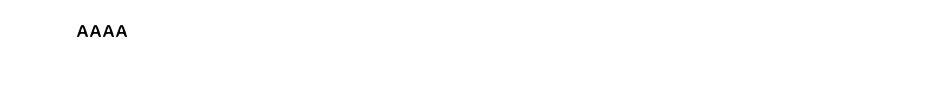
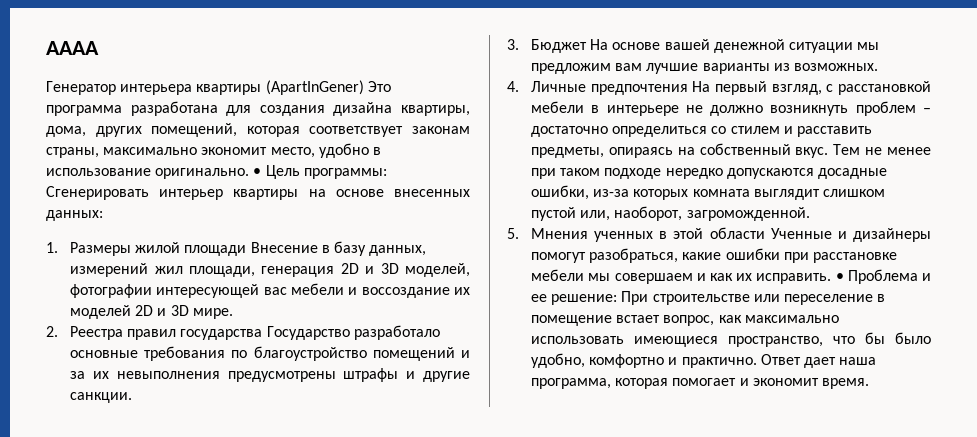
+ Генератор интерьера квартиры (ApartInGener) Это программа разработана для создания дизайна квартиры, дома, других помещений, которая соответствует законам страны, максимально экономит место, удобно в использование оригинально. • Цель программы: Сгенерировать интерьер квартиры на основе внесенных данных:
+ 1. Размеры жилой площади Внесение в базу данных, измерений жил площади, генерация 2D и 3D моделей, фотографии интересующей вас мебели и воссоздание их моделей 2D и 3D мире.
+ 2. Реестра правил государства Государство разработало основные требования по благоустройство помещений и за их невыполнения предусмотрены штрафы и другие санкции.
+ 3. Бюджет На основе вашей денежной ситуации мы предложим вам лучшие варианты из возможных.
+ 4. Личные предпочтения На первый взгляд, с расстановкой мебели в интерьере не должно возникнуть проблем – достаточно определиться со стилем и расставить предметы, опираясь на собственный вкус. Тем не менее при таком подходе нередко допускаются досадные ошибки, из-за которых комната выглядит слишком пустой или, наоборот, загроможденной.
+ 5. Мнения ученных в этой области Ученные и дизайнеры помогут разобраться, какие ошибки при расстановке мебели мы совершаем и как их исправить. • Проблема и ее решение: При строительстве или переселение в помещение встает вопрос, как максимально использовать имеющиеся пространство, что бы было удобно, комфортно и практично. Ответ дает наша программа, которая помогает и экономит время.

